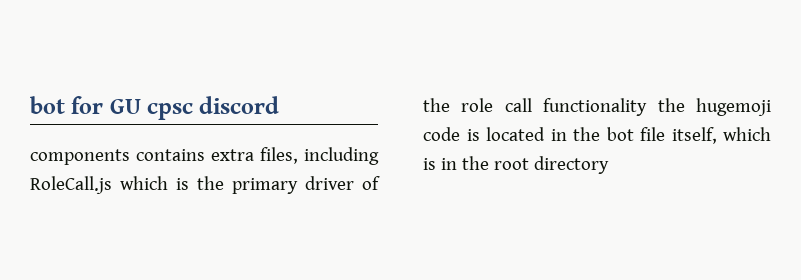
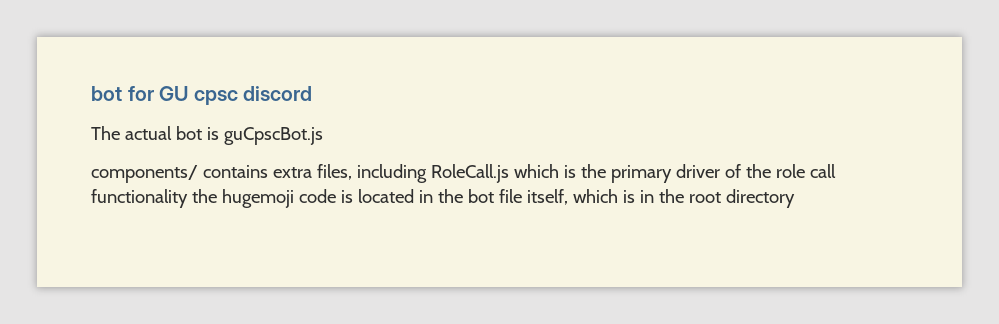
- components contains extra files, including RoleCall.js which is the primary driver of the role call functionality the hugemoji code is located in the bot file itself, which is in the root directory
+ The actual bot is guCpscBot.js
+ components/ contains extra files, including RoleCall.js which is the primary driver of the role call functionality the hugemoji code is located in the bot file itself, which is in the root directory

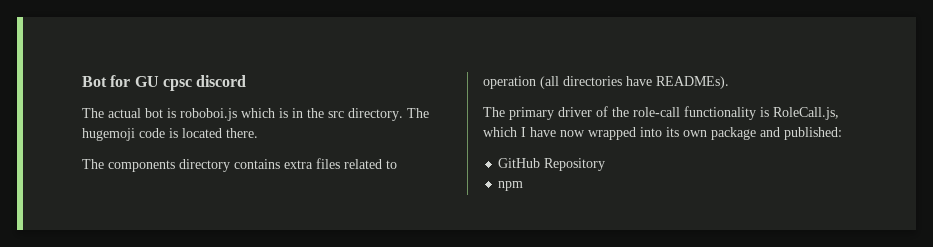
- bot for GU cpsc discord
+ Bot for GU cpsc discord
- The actual bot is guCpscBot.js
- components/ contains extra files, including RoleCall.js which is the primary driver of the role call functionality the hugemoji code is located in the bot file itself, which is in the root directory
+ The actual bot is roboboi.js which is in the src directory. The hugemoji code is located there.
+ The components directory contains extra files related to operation (all directories have READMEs).
+ The primary driver of the role-call functionality is RoleCall.js, which I have now wrapped into its own package and published:
+ GitHub Repository
+ npm

